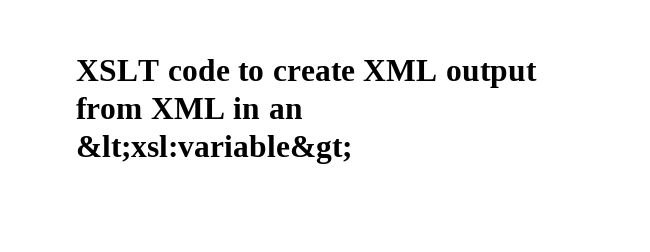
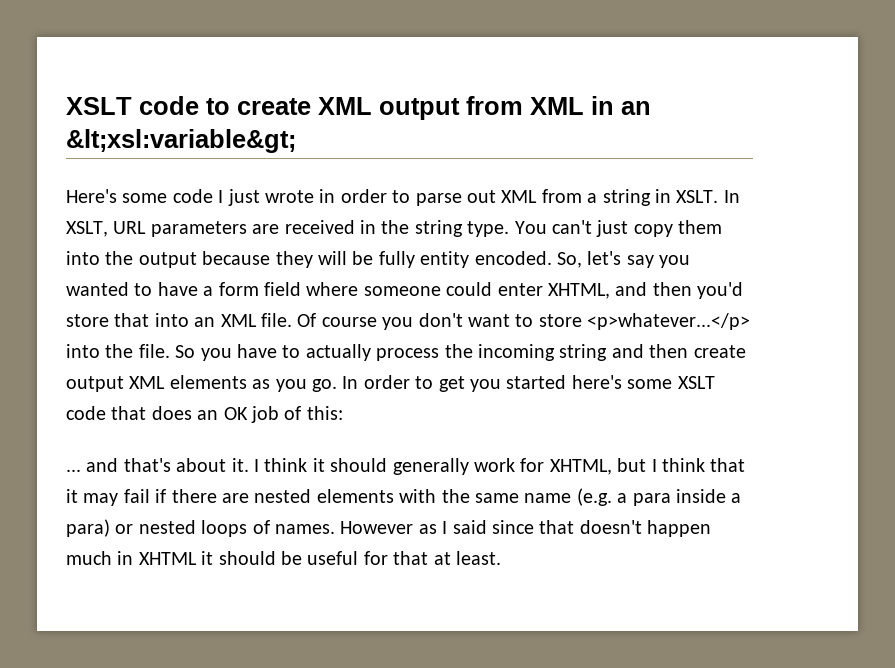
+ Here's some code I just wrote in order to parse out XML from a string in XSLT. In XSLT, URL parameters are received in the string type. You can't just copy them into the output because they will be fully entity encoded. So, let's say you wanted to have a form field where someone could enter XHTML, and then you'd store that into an XML file. Of course you don't want to store <p>whatever...</p> into the file. So you have to actually process the incoming string and then create output XML elements as you go. In order to get you started here's some XSLT code that does an OK job of this:
+ ... and that's about it. I think it should generally work for XHTML, but I think that it may fail if there are nested elements with the same name (e.g. a para inside a para) or nested loops of names. However as I said since that doesn't happen much in XHTML it should be useful for that at least.

